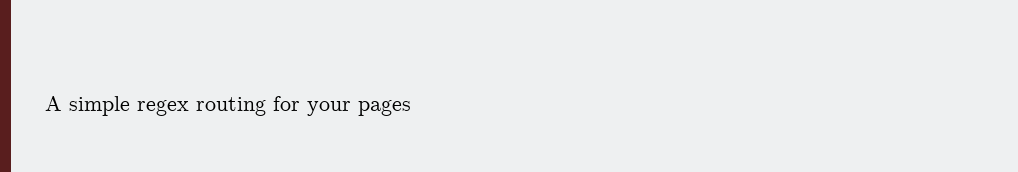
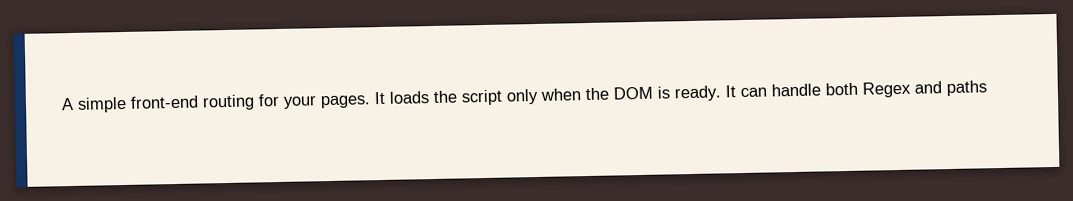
- A simple regex routing for your pages
+ A simple front-end routing for your pages. It loads the script only when the DOM is ready. It can handle both Regex and paths

